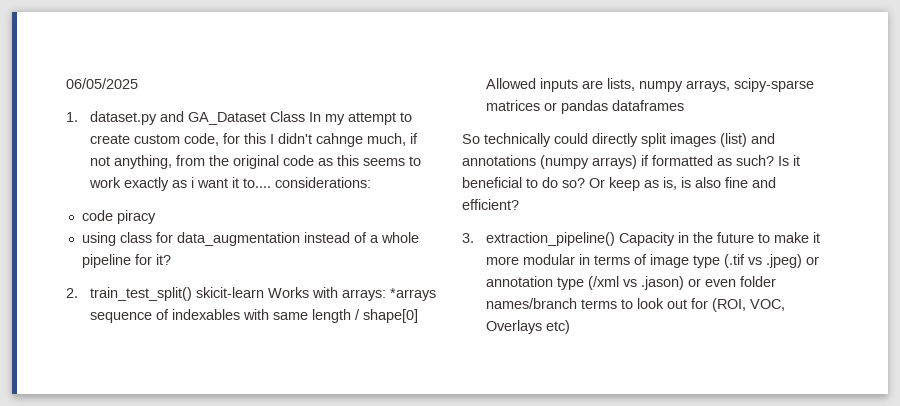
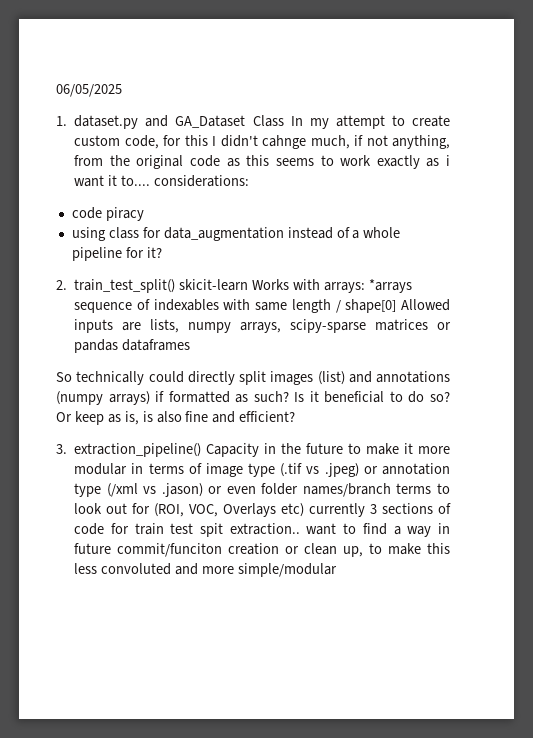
- 3. extraction_pipeline() Capacity in the future to make it more modular in terms of image type (.tif vs .jpeg) or annotation type (/xml vs .jason) or even folder names/branch terms to look out for (ROI, VOC, Overlays etc)
+ 3. extraction_pipeline() Capacity in the future to make it more modular in terms of image type (.tif vs .jpeg) or annotation type (/xml vs .jason) or even folder names/branch terms to look out for (ROI, VOC, Overlays etc) currently 3 sections of code for train test spit extraction.. want to find a way in future commit/funciton creation or clean up, to make this less convoluted and more simple/modular

